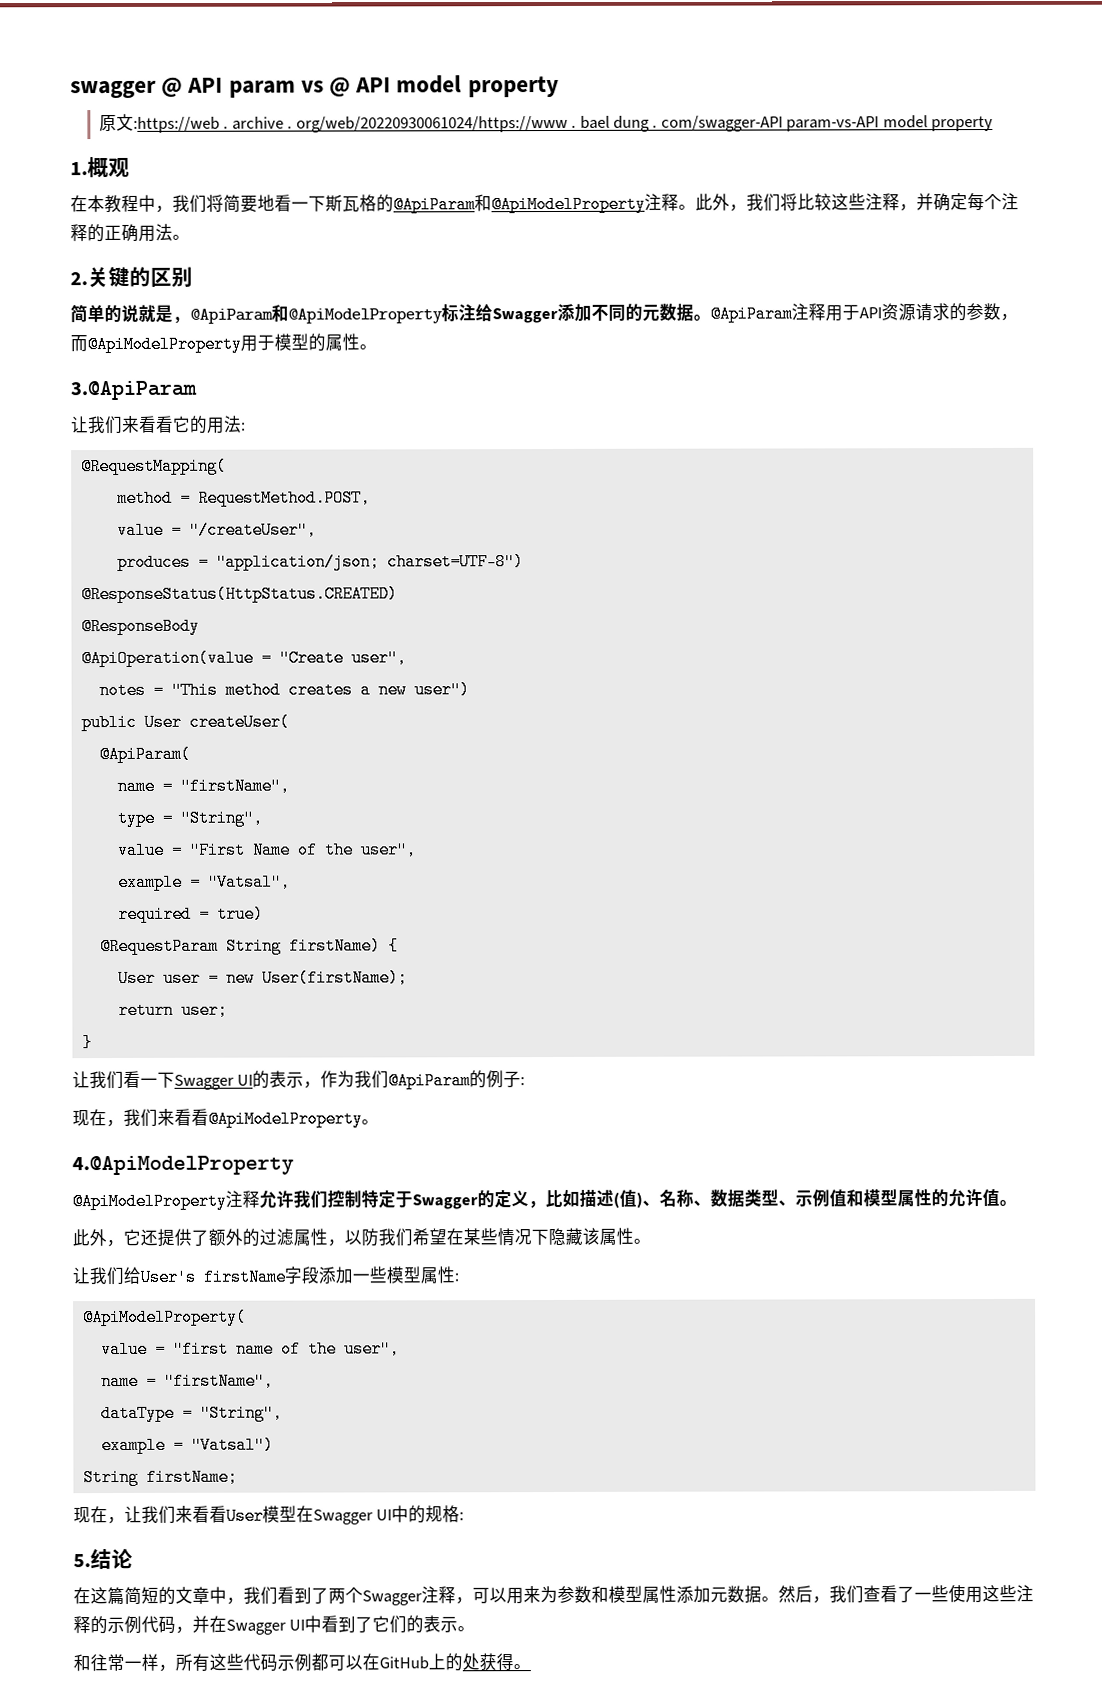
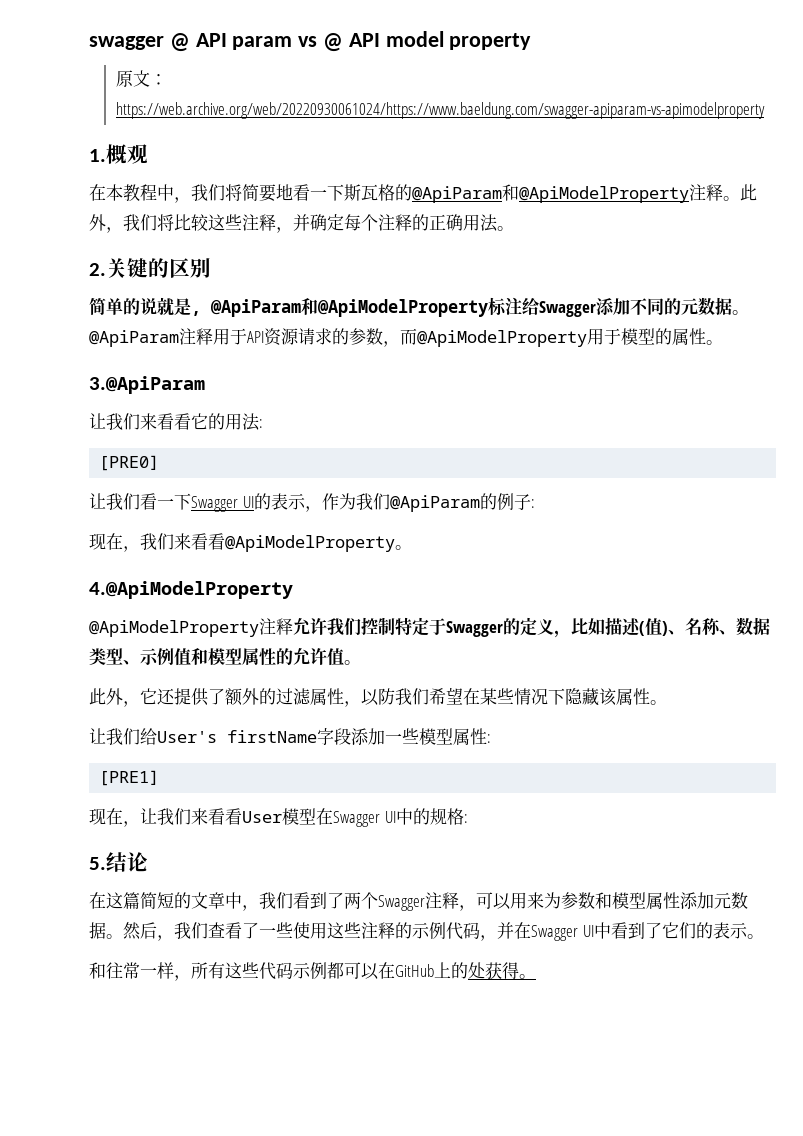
- 原文:https://web . archive . org/web/20220930061024/https://www . bael dung . com/swagger-API param-vs-API model property
+ 原文：https://web.archive.org/web/20220930061024/https://www.baeldung.com/swagger-apiparam-vs-apimodelproperty
- @RequestMapping(
- method = RequestMethod.POST,
- value = "/createUser",
- produces = "application/json; charset=UTF-8")
- @ResponseStatus(HttpStatus.CREATED)
- @ResponseBody
- @ApiOperation(value = "Create user",
- notes = "This method creates a new user")
- public User createUser(
- @ApiParam(
- name = "firstName",
- type = "String",
- value = "First Name of the user",
- example = "Vatsal",
- required = true)
- @RequestParam String firstName) {
- User user = new User(firstName);
- return user;
- }
+ [PRE0]
- @ApiModelProperty(
- value = "first name of the user",
- name = "firstName",
- dataType = "String",
- example = "Vatsal")
- String firstName;
+ [PRE1]

